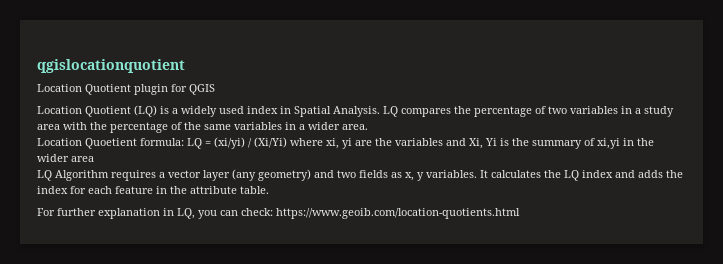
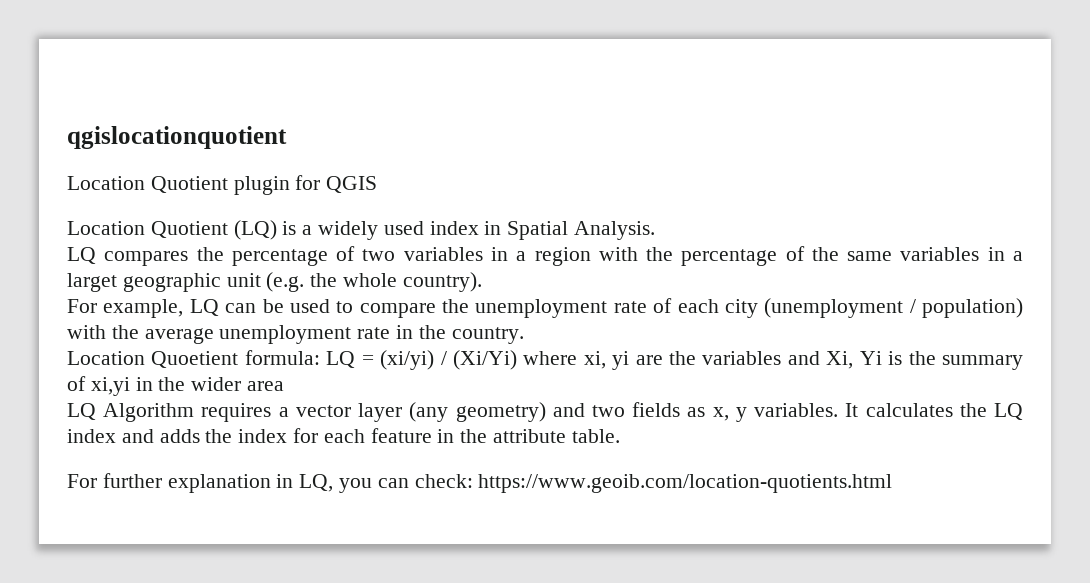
- Location Quotient (LQ) is a widely used index in Spatial Analysis. LQ compares the percentage of two variables in a study area with the percentage of the same variables in a wider area.
+ Location Quotient (LQ) is a widely used index in Spatial Analysis.
+ LQ compares the percentage of two variables in a region with the percentage of the same variables in a larget geographic unit (e.g. the whole country).
+ For example, LQ can be used to compare the unemployment rate of each city (unemployment / population) with the average unemployment rate in the country.

